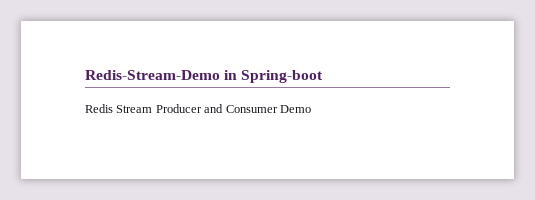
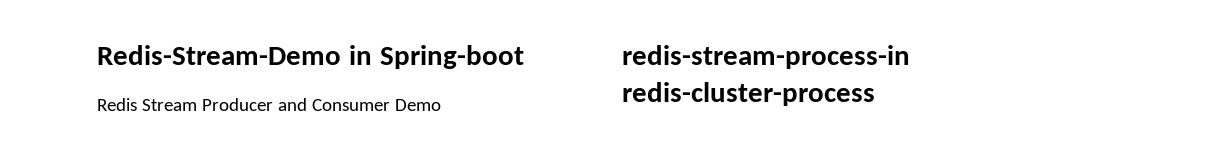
+ redis-stream-process-in redis-cluster-process

